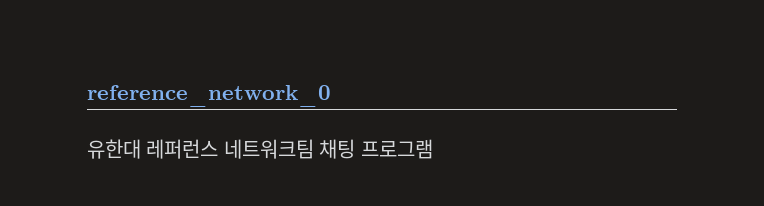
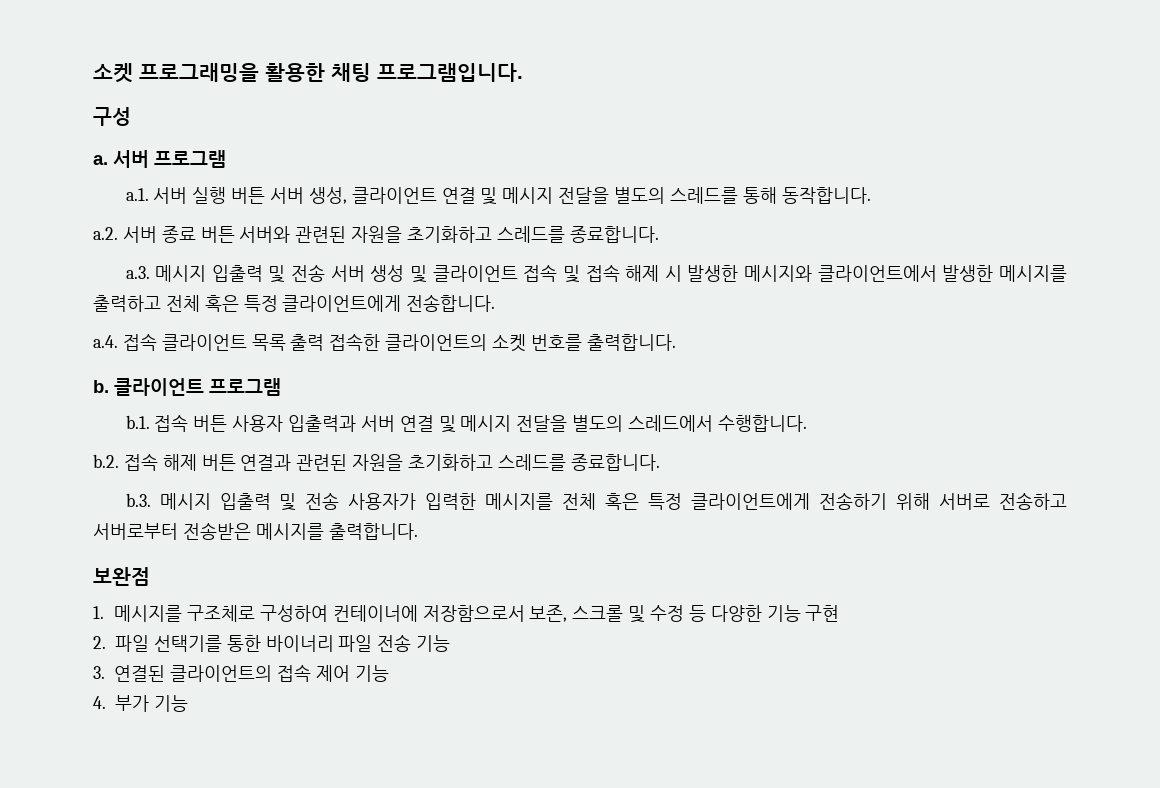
- reference_network_0
- 유한대 레퍼런스 네트워크팀 채팅 프로그램
+ 소켓 프로그래밍을 활용한 채팅 프로그램입니다.
+ 구성
+ a. 서버 프로그램
+ a.1. 서버 실행 버튼 서버 생성, 클라이언트 연결 및 메시지 전달을 별도의 스레드를 통해 동작합니다.
+ a.2. 서버 종료 버튼 서버와 관련된 자원을 초기화하고 스레드를 종료합니다.
+ a.3. 메시지 입출력 및 전송 서버 생성 및 클라이언트 접속 및 접속 해제 시 발생한 메시지와 클라이언트에서 발생한 메시지를 출력하고 전체 혹은 특정 클라이언트에게 전송합니다.
+ a.4. 접속 클라이언트 목록 출력 접속한 클라이언트의 소켓 번호를 출력합니다.
+ b. 클라이언트 프로그램
+ b.1. 접속 버튼 사용자 입출력과 서버 연결 및 메시지 전달을 별도의 스레드에서 수행합니다.
+ b.2. 접속 해제 버튼 연결과 관련된 자원을 초기화하고 스레드를 종료합니다.
+ b.3. 메시지 입출력 및 전송 사용자가 입력한 메시지를 전체 혹은 특정 클라이언트에게 전송하기 위해 서버로 전송하고 서버로부터 전송받은 메시지를 출력합니다.
+ 보완점
+ 1. 메시지를 구조체로 구성하여 컨테이너에 저장함으로서 보존, 스크롤 및 수정 등 다양한 기능 구현
+ 2. 파일 선택기를 통한 바이너리 파일 전송 기능
+ 3. 연결된 클라이언트의 접속 제어 기능
+ 4. 부가 기능

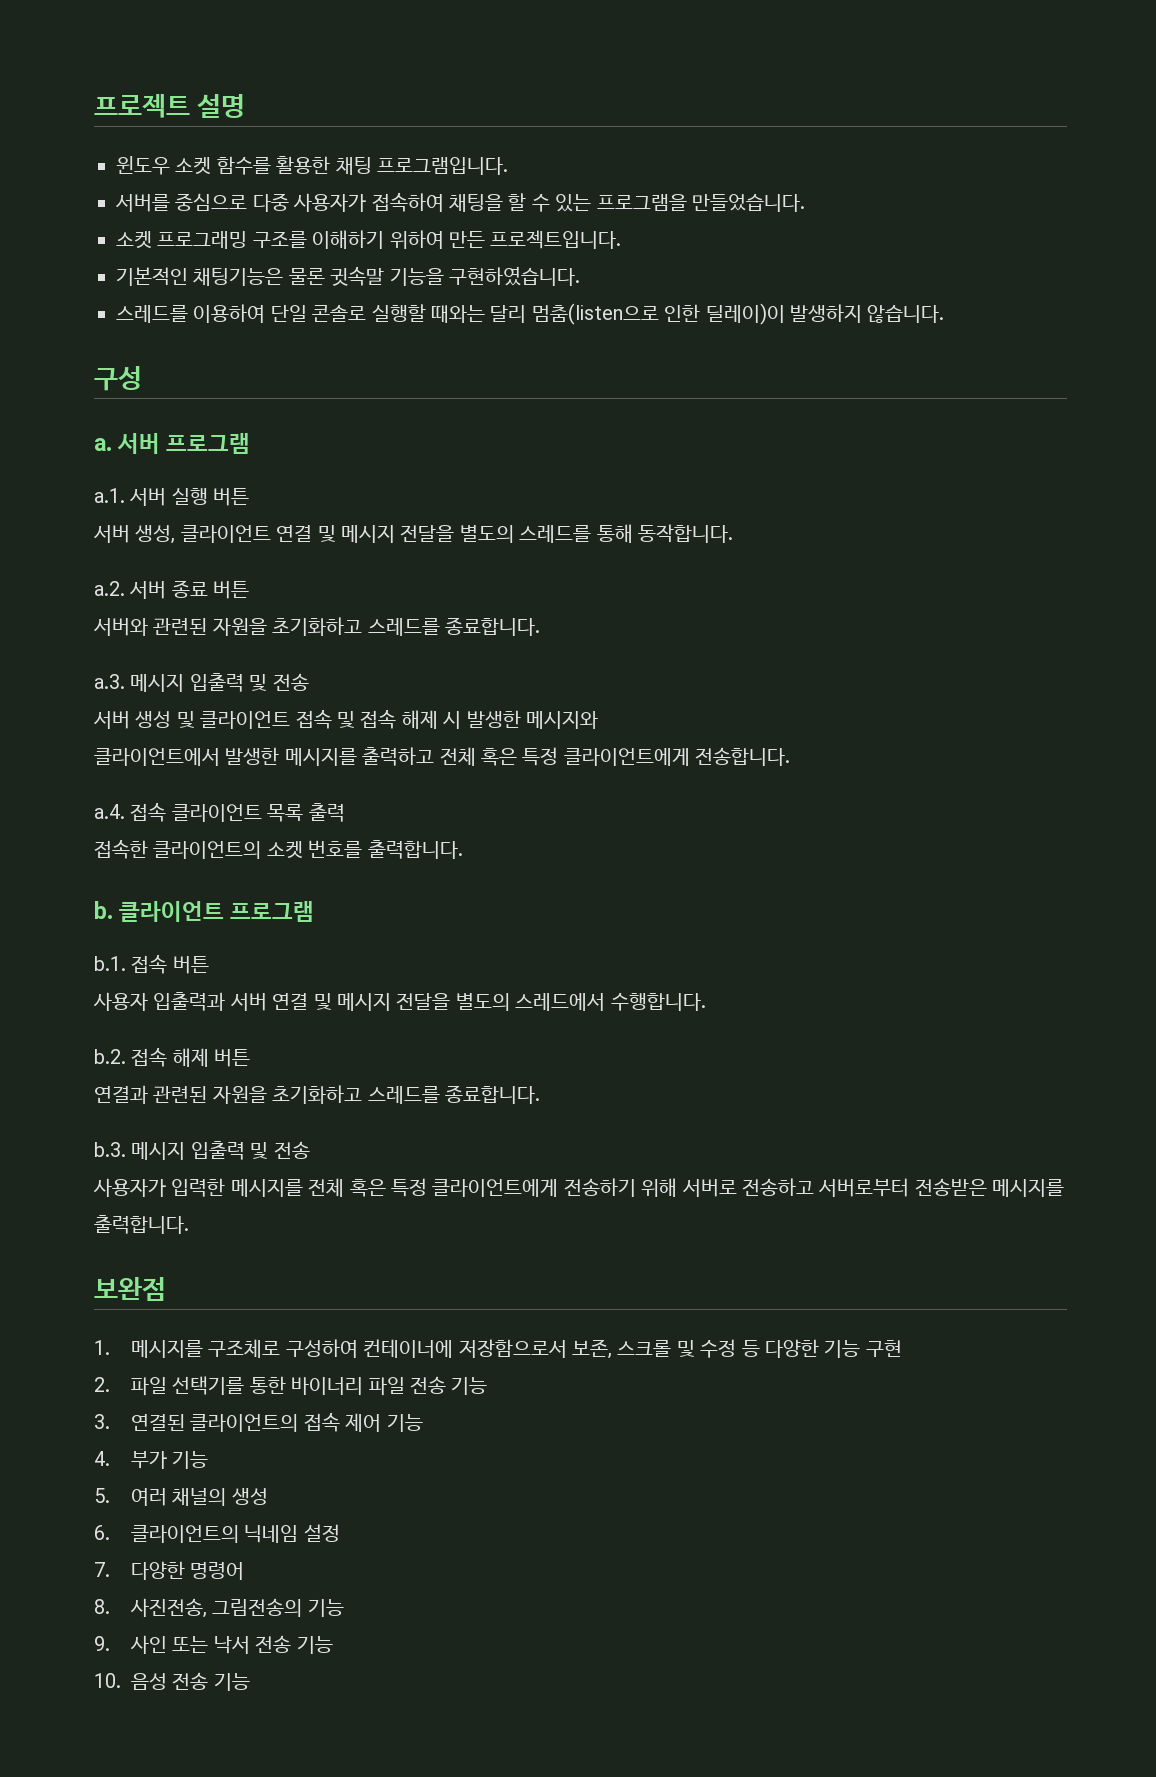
- 소켓 프로그래밍을 활용한 채팅 프로그램입니다.
+ 프로젝트 설명
+ 윈도우 소켓 함수를 활용한 채팅 프로그램입니다.
+ 서버를 중심으로 다중 사용자가 접속하여 채팅을 할 수 있는 프로그램을 만들었습니다.
+ 소켓 프로그래밍 구조를 이해하기 위하여 만든 프로젝트입니다.
+ 기본적인 채팅기능은 물론 귓속말 기능을 구현하였습니다.
+ 스레드를 이용하여 단일 콘솔로 실행할 때와는 달리 멈춤(listen으로 인한 딜레이)이 발생하지 않습니다.
- a.1. 서버 실행 버튼 서버 생성, 클라이언트 연결 및 메시지 전달을 별도의 스레드를 통해 동작합니다.
+ a.1. 서버 실행 버튼
+ 서버 생성, 클라이언트 연결 및 메시지 전달을 별도의 스레드를 통해 동작합니다.
- a.2. 서버 종료 버튼 서버와 관련된 자원을 초기화하고 스레드를 종료합니다.
+ a.2. 서버 종료 버튼
+ 서버와 관련된 자원을 초기화하고 스레드를 종료합니다.
- a.3. 메시지 입출력 및 전송 서버 생성 및 클라이언트 접속 및 접속 해제 시 발생한 메시지와 클라이언트에서 발생한 메시지를 출력하고 전체 혹은 특정 클라이언트에게 전송합니다.
+ a.3. 메시지 입출력 및 전송
+ 서버 생성 및 클라이언트 접속 및 접속 해제 시 발생한 메시지와
+ 클라이언트에서 발생한 메시지를 출력하고 전체 혹은 특정 클라이언트에게 전송합니다.
- a.4. 접속 클라이언트 목록 출력 접속한 클라이언트의 소켓 번호를 출력합니다.
+ a.4. 접속 클라이언트 목록 출력
+ 접속한 클라이언트의 소켓 번호를 출력합니다.
- b.1. 접속 버튼 사용자 입출력과 서버 연결 및 메시지 전달을 별도의 스레드에서 수행합니다.
+ b.1. 접속 버튼
+ 사용자 입출력과 서버 연결 및 메시지 전달을 별도의 스레드에서 수행합니다.
- b.2. 접속 해제 버튼 연결과 관련된 자원을 초기화하고 스레드를 종료합니다.
+ b.2. 접속 해제 버튼
+ 연결과 관련된 자원을 초기화하고 스레드를 종료합니다.
- b.3. 메시지 입출력 및 전송 사용자가 입력한 메시지를 전체 혹은 특정 클라이언트에게 전송하기 위해 서버로 전송하고 서버로부터 전송받은 메시지를 출력합니다.
+ b.3. 메시지 입출력 및 전송
+ 사용자가 입력한 메시지를 전체 혹은 특정 클라이언트에게 전송하기 위해 서버로 전송하고 서버로부터 전송받은 메시지를 출력합니다.
+ 5. 여러 채널의 생성
+ 6. 클라이언트의 닉네임 설정
+ 7. 다양한 명령어
+ 8. 사진전송, 그림전송의 기능
+ 9. 사인 또는 낙서 전송 기능
+ 10. 음성 전송 기능

